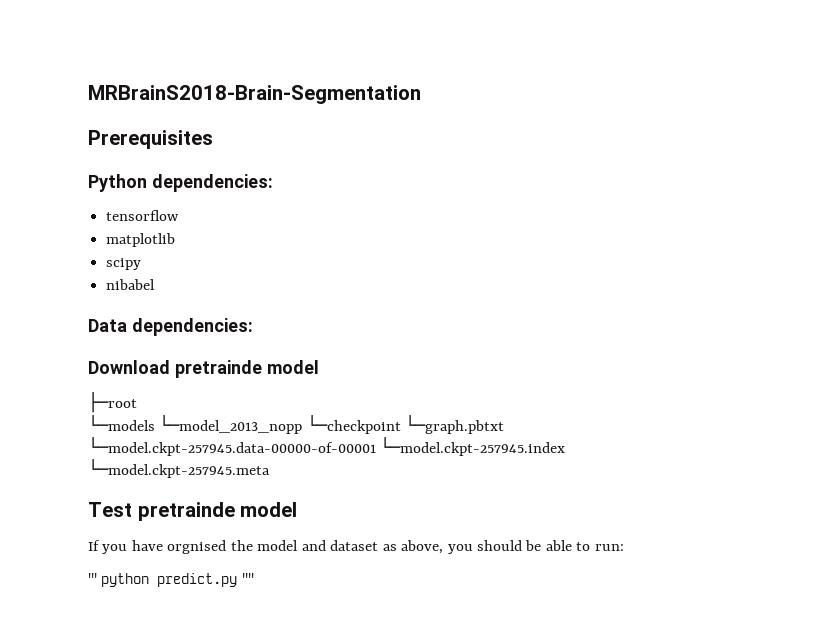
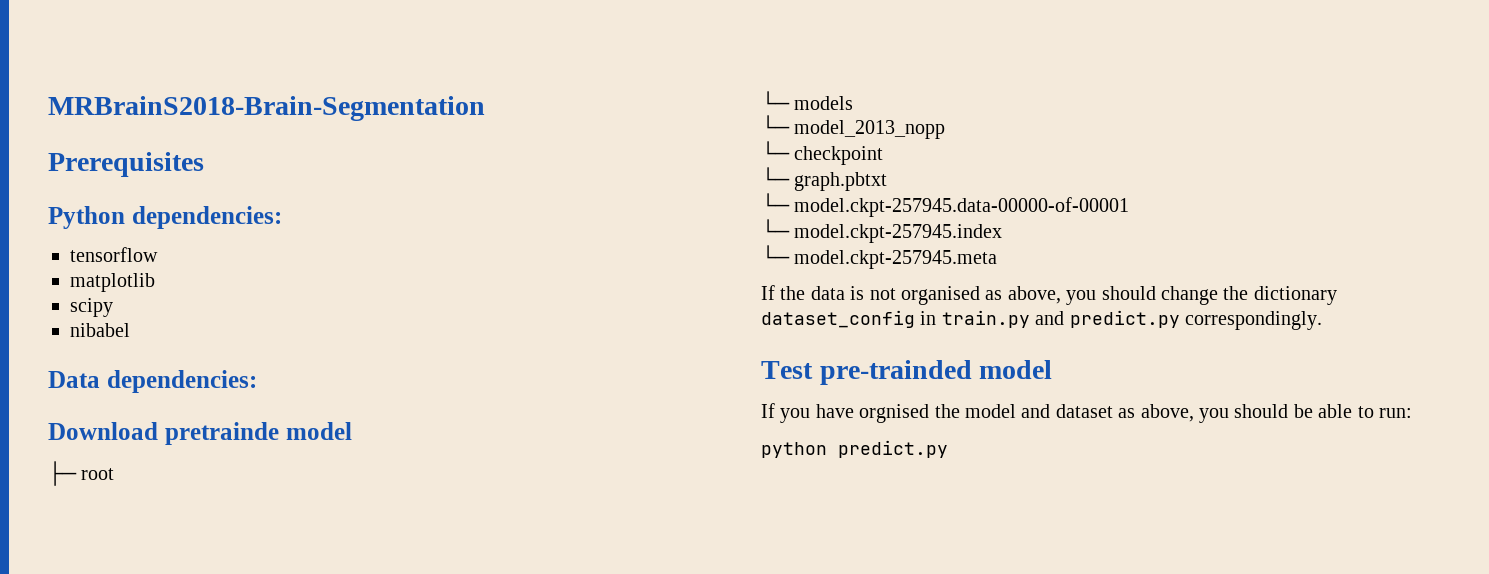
- ├─root
- └─models └─model_2013_nopp └─checkpoint └─graph.pbtxt └─model.ckpt-257945.data-00000-of-00001 └─model.ckpt-257945.index └─model.ckpt-257945.meta
+ ├─ root
+ └─ models
+ └─ model_2013_nopp
+ └─ checkpoint
+ └─ graph.pbtxt
+ └─ model.ckpt-257945.data-00000-of-00001
+ └─ model.ckpt-257945.index
+ └─ model.ckpt-257945.meta
+ If the data is not organised as above, you should change the dictionary dataset_config in train.py and predict.py correspondingly.
- Test pretrainde model
+ Test pre-trainded model
- ''' python predict.py ''''
+ python predict.py

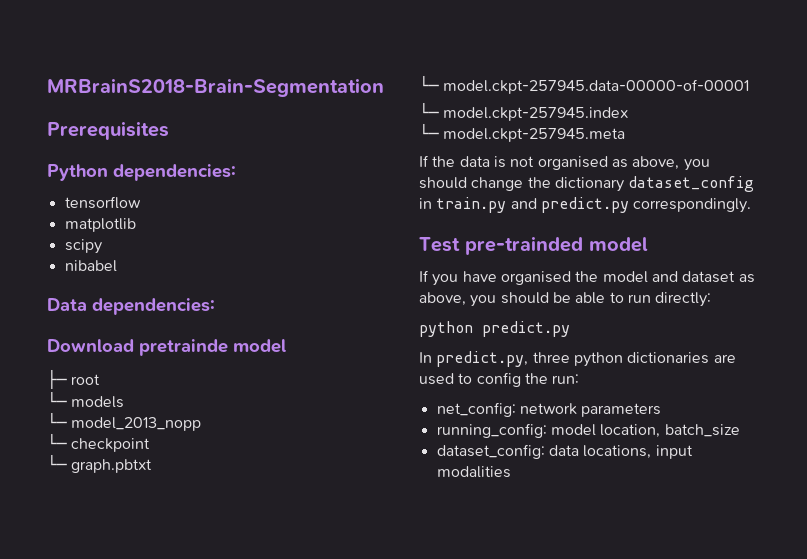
- If you have orgnised the model and dataset as above, you should be able to run:
+ If you have organised the model and dataset as above, you should be able to run directly:
+ In predict.py, three python dictionaries are used to config the run:
+ net_config: network parameters
+ running_config: model location, batch_size
+ dataset_config: data locations, input modalities

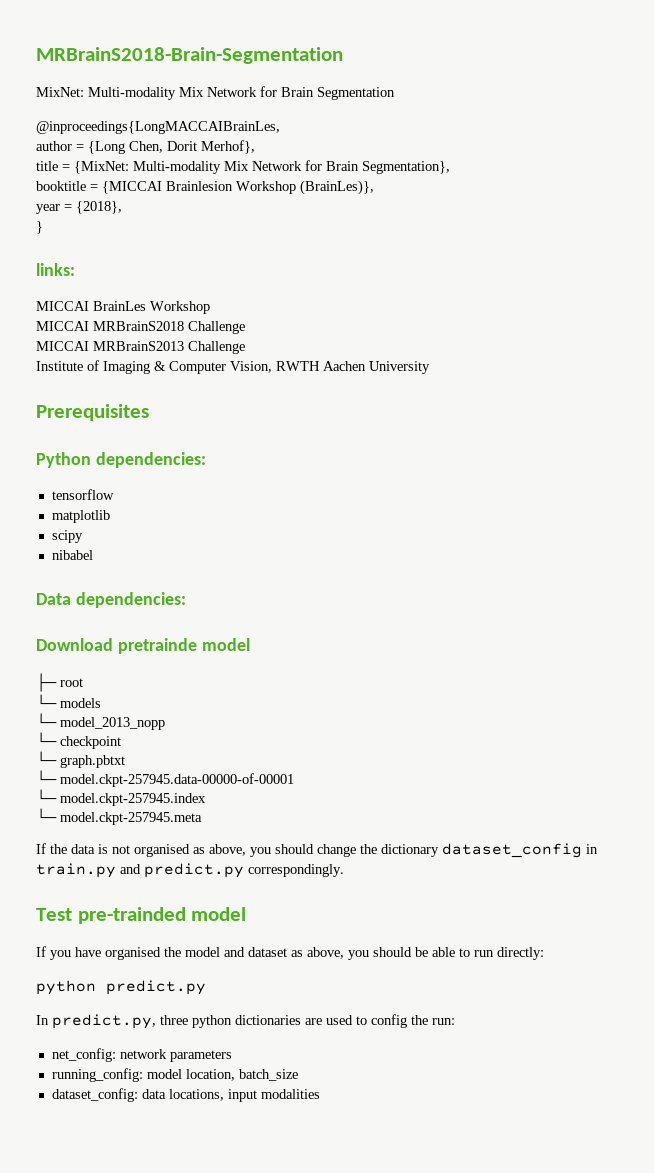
+ MixNet: Multi-modality Mix Network for Brain Segmentation
+ @inproceedings{LongMACCAIBrainLes,
+ author = {Long Chen, Dorit Merhof},
+ title = {MixNet: Multi-modality Mix Network for Brain Segmentation},
+ booktitle = {MICCAI Brainlesion Workshop (BrainLes)},
+ year = {2018},
+ }
+ links:
+ MICCAI BrainLes Workshop
+ MICCAI MRBrainS2018 Challenge
+ MICCAI MRBrainS2013 Challenge
+ Institute of Imaging & Computer Vision, RWTH Aachen University

